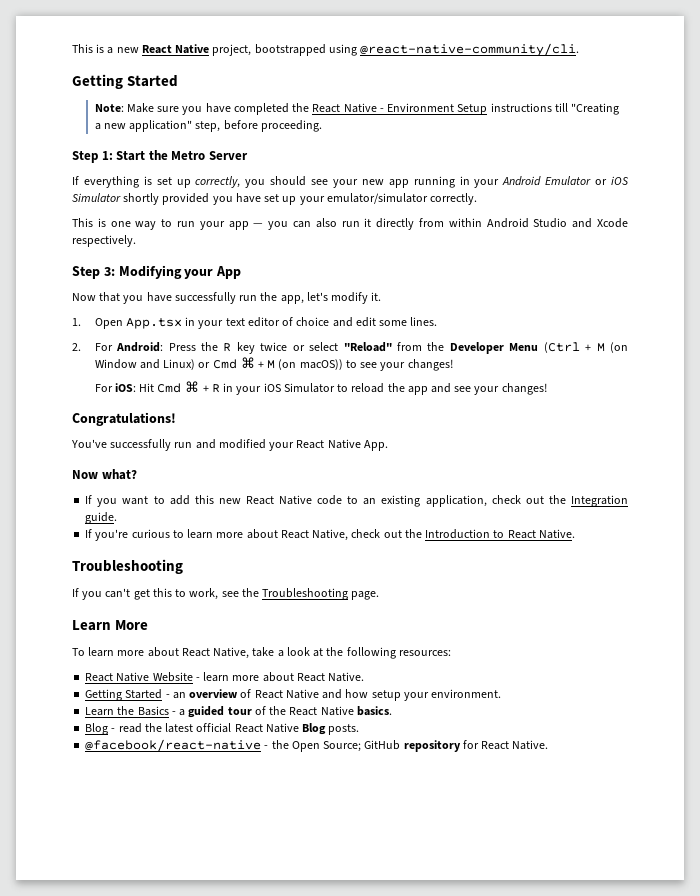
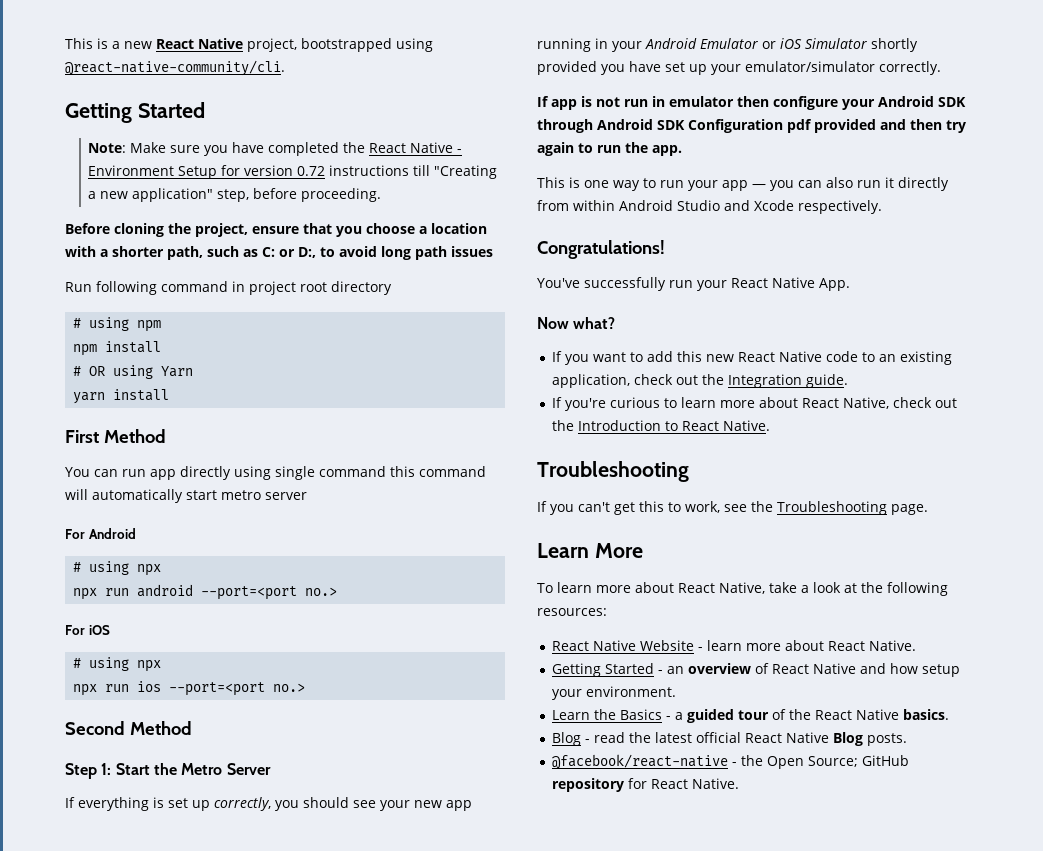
- Note: Make sure you have completed the React Native - Environment Setup instructions till "Creating a new application" step, before proceeding.
+ Note: Make sure you have completed the React Native - Environment Setup for version 0.72 instructions till "Creating a new application" step, before proceeding.
+ Before cloning the project, ensure that you choose a location with a shorter path, such as C: or D:, to avoid long path issues
+ Run following command in project root directory
+ # using npm
+ npm install
+ # OR using Yarn
+ yarn install
+ First Method
+ You can run app directly using single command this command will automatically start metro server
+ For Android
+ # using npx
+ npx run android --port=<port no.>
+ For iOS
+ # using npx
+ npx run ios --port=<port no.>
+ Second Method
+ If app is not run in emulator then configure your Android SDK through Android SDK Configuration pdf provided and then try again to run the app.
- Step 3: Modifying your App
- Now that you have successfully run the app, let's modify it.
- 1. Open App.tsx in your text editor of choice and edit some lines.
- 2. For Android: Press the R key twice or select "Reload" from the Developer Menu (Ctrl + M (on Window and Linux) or Cmd ⌘ + M (on macOS)) to see your changes!
- For iOS: Hit Cmd ⌘ + R in your iOS Simulator to reload the app and see your changes!
- You've successfully run and modified your React Native App.
+ You've successfully run your React Native App.

